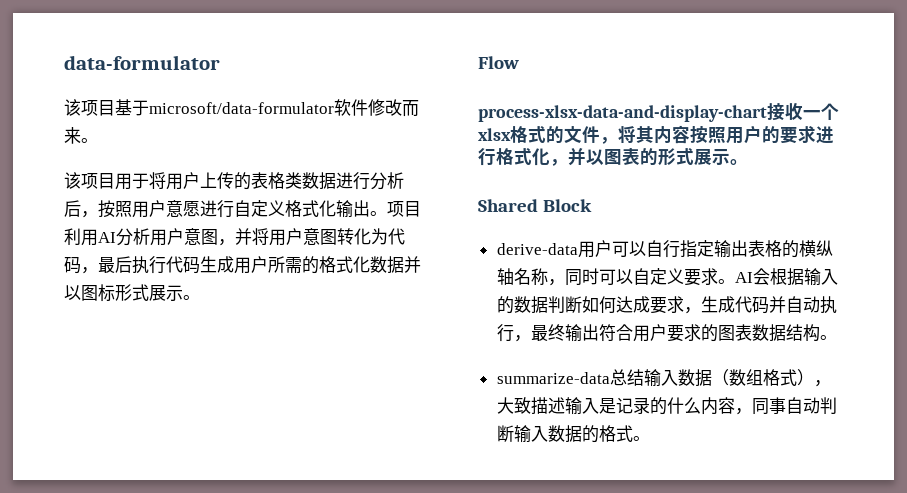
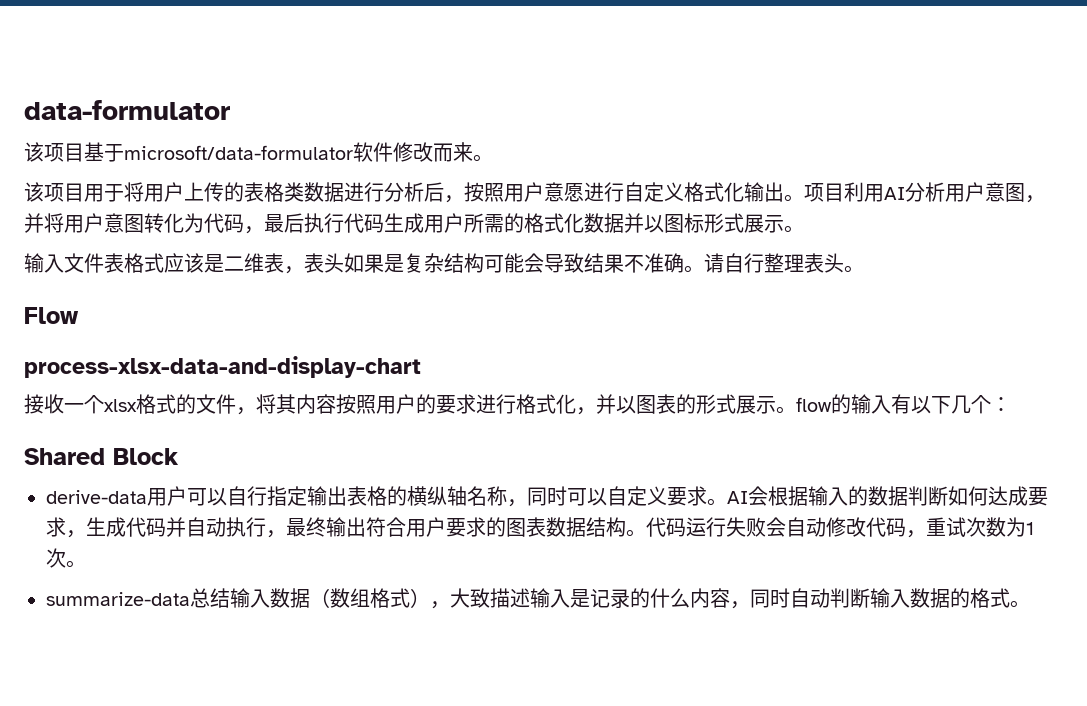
+ 输入文件表格式应该是二维表，表头如果是复杂结构可能会导致结果不准确。请自行整理表头。
- process-xlsx-data-and-display-chart接收一个xlsx格式的文件，将其内容按照用户的要求进行格式化，并以图表的形式展示。
+ process-xlsx-data-and-display-chart
+ 接收一个xlsx格式的文件，将其内容按照用户的要求进行格式化，并以图表的形式展示。flow的输入有以下几个：
+ 代码运行失败会自动修改代码，重试次数为1次。
- summarize-data总结输入数据（数组格式），大致描述输入是记录的什么内容，同事自动判断输入数据的格式。
+ summarize-data总结输入数据（数组格式），大致描述输入是记录的什么内容，同时自动判断输入数据的格式。

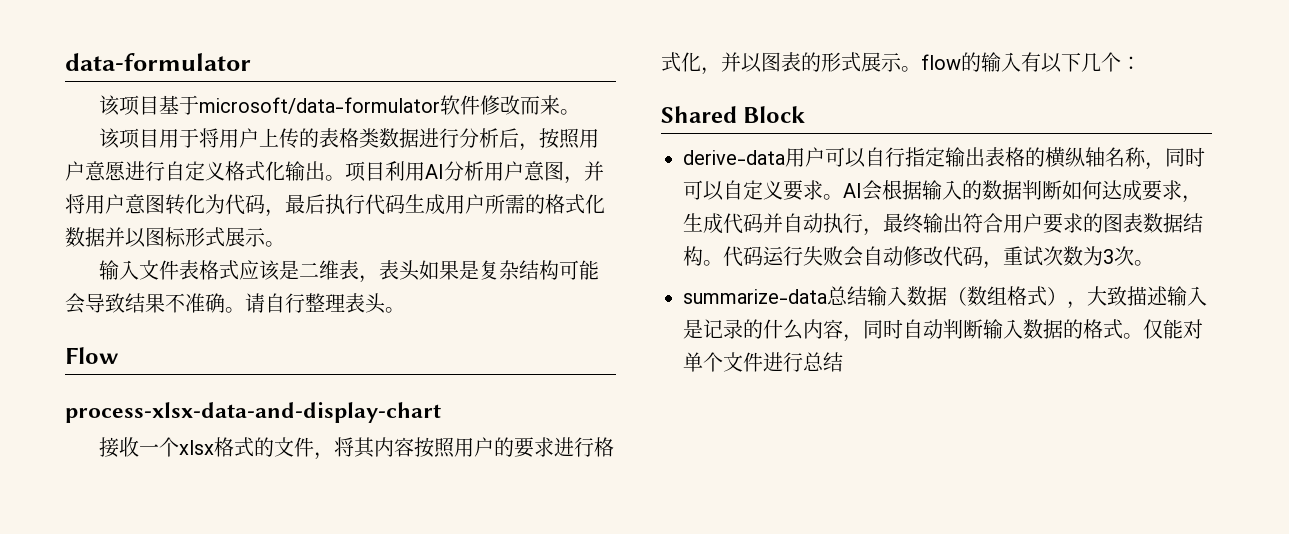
- 代码运行失败会自动修改代码，重试次数为1次。
+ 代码运行失败会自动修改代码，重试次数为3次。
+ 仅能对单个文件进行总结

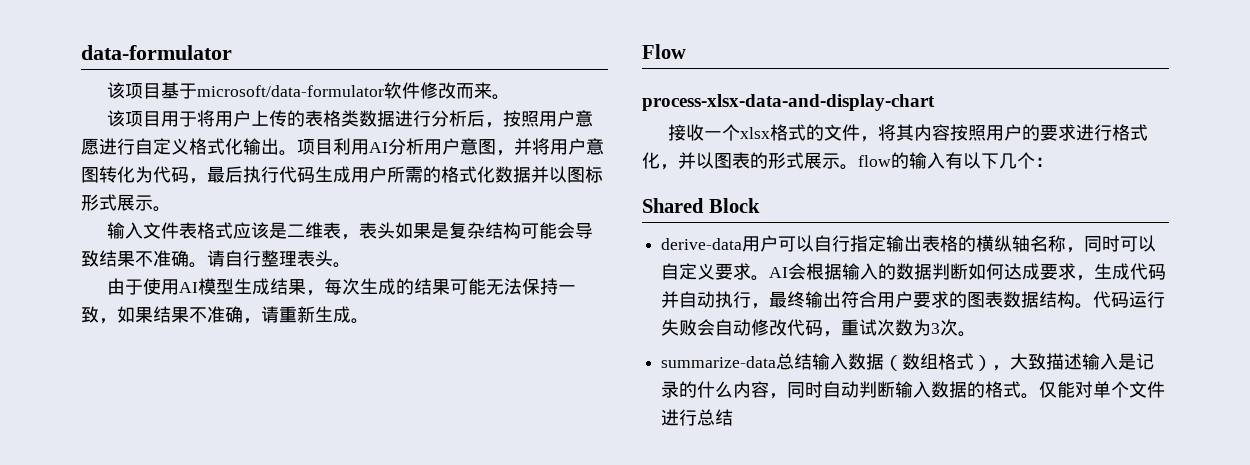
+ 由于使用AI模型生成结果，每次生成的结果可能无法保持一致，如果结果不准确，请重新生成。

